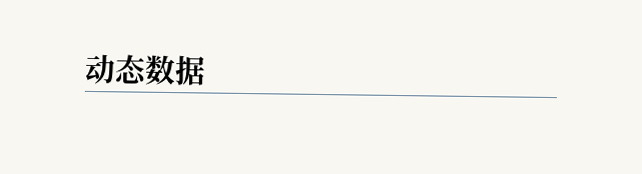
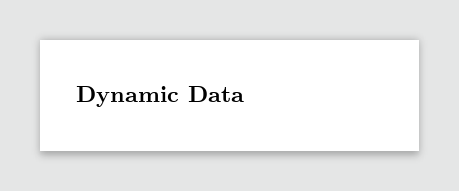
- 动态数据
+ Dynamic Data

